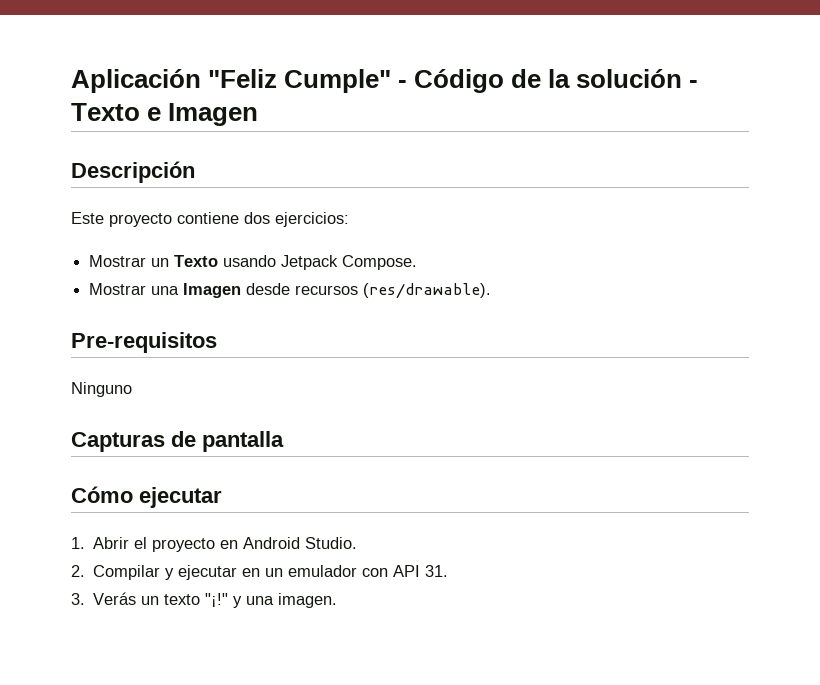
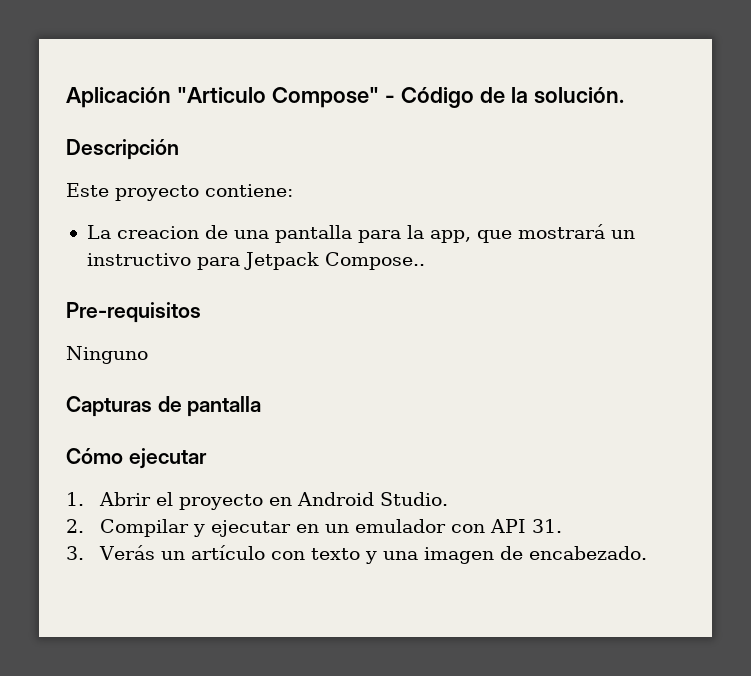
- Aplicación "Feliz Cumple" - Código de la solución - Texto e Imagen
+ Aplicación "Articulo Compose" - Código de la solución.
  Descripción
- Este proyecto contiene dos ejercicios:
- Mostrar un Texto usando Jetpack Compose.
- Mostrar una Imagen desde recursos (res/drawable).
+ Este proyecto contiene:
+ La creacion de una pantalla para la app, que mostrará un instructivo para Jetpack Compose..
- 3. Verás un texto "¡!" y una imagen.
+ 3. Verás un artículo con texto y una imagen de encabezado.

